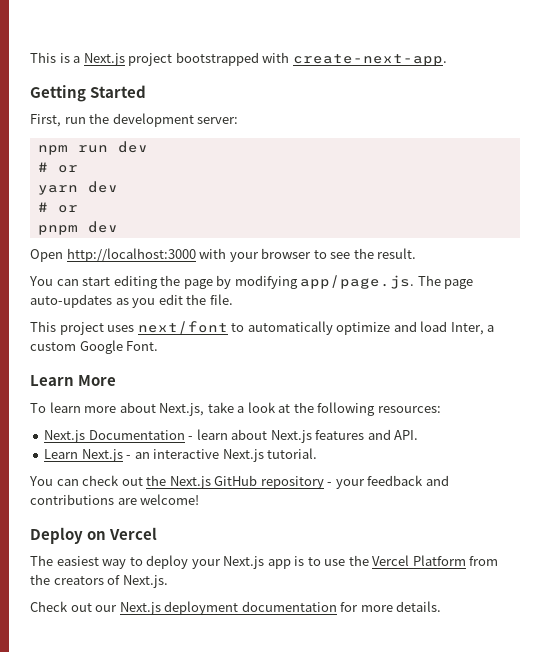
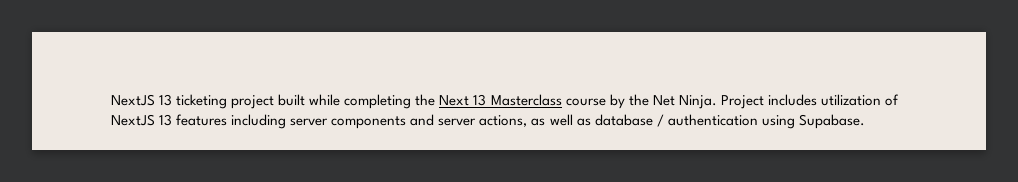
- This is a Next.js project bootstrapped with create-next-app.
- Getting Started
- First, run the development server:
- npm run dev
- # or
- yarn dev
- # or
- pnpm dev
- Open http://localhost:3000 with your browser to see the result.
- You can start editing the page by modifying app/page.js. The page auto-updates as you edit the file.
- This project uses next/font to automatically optimize and load Inter, a custom Google Font.
- Learn More
- To learn more about Next.js, take a look at the following resources:
- Next.js Documentation - learn about Next.js features and API.
- Learn Next.js - an interactive Next.js tutorial.
- You can check out the Next.js GitHub repository - your feedback and contributions are welcome!
- Deploy on Vercel
- The easiest way to deploy your Next.js app is to use the Vercel Platform from the creators of Next.js.
- Check out our Next.js deployment documentation for more details.
+ NextJS 13 ticketing project built while completing the Next 13 Masterclass course by the Net Ninja. Project includes utilization of NextJS 13 features including server components and server actions, as well as database / authentication using Supabase.

